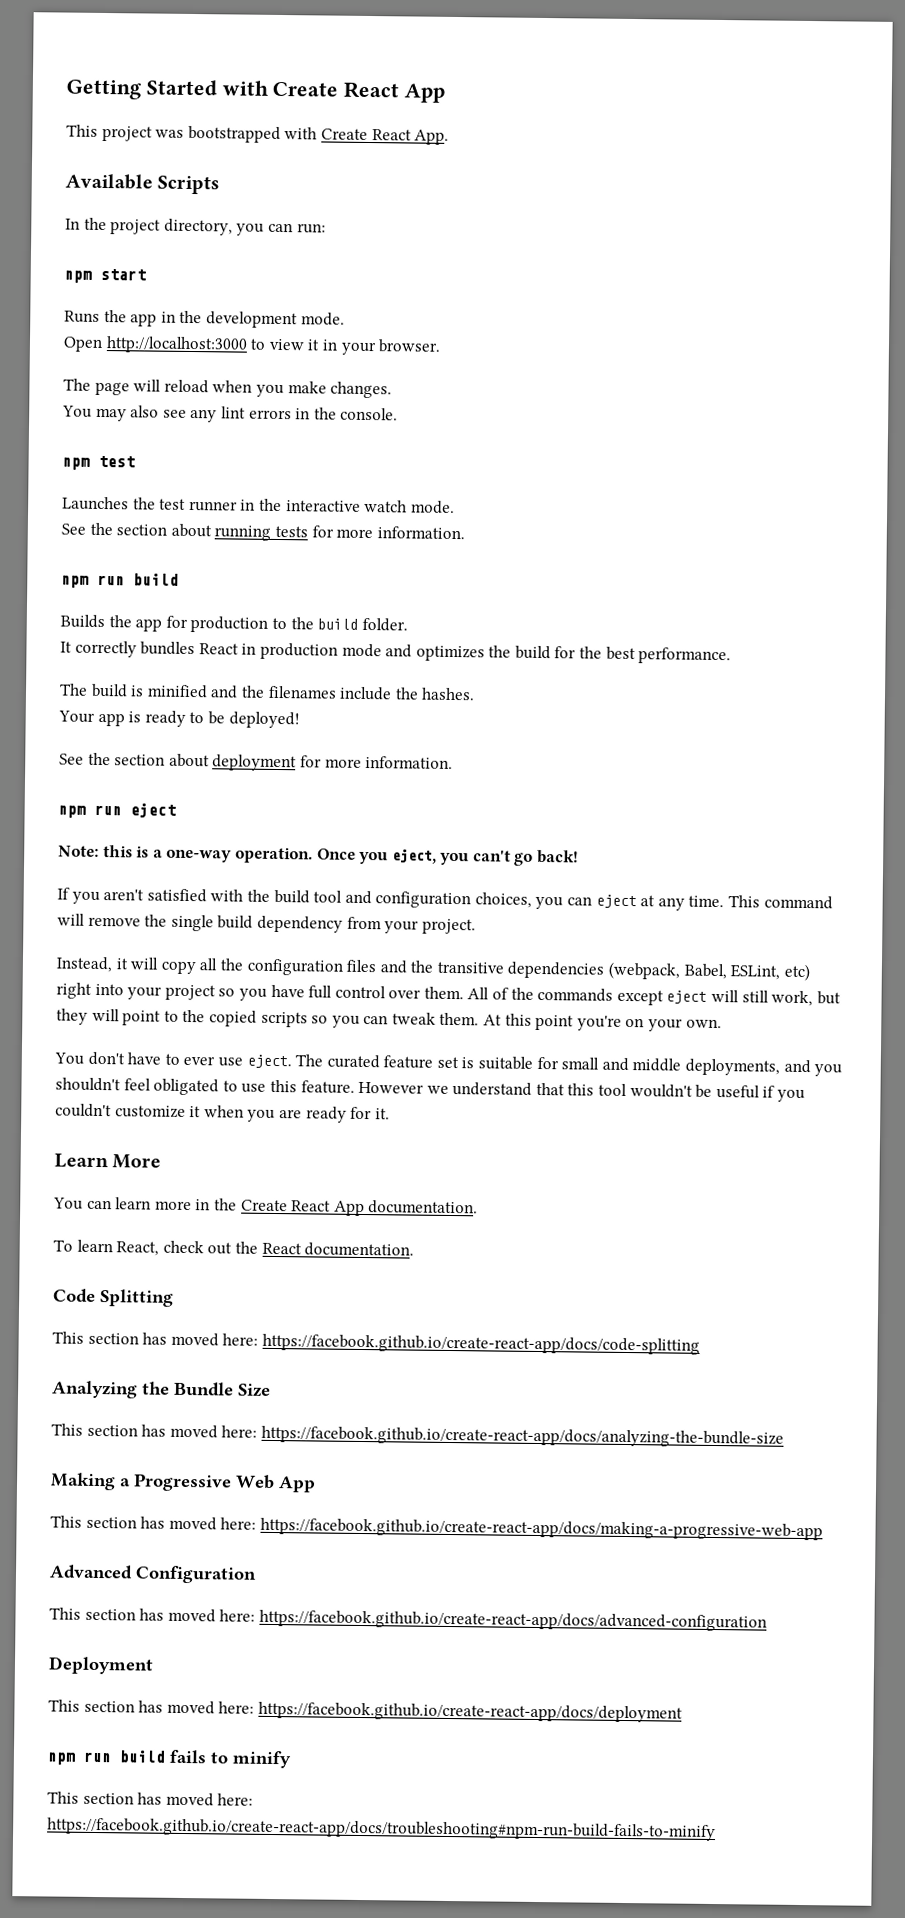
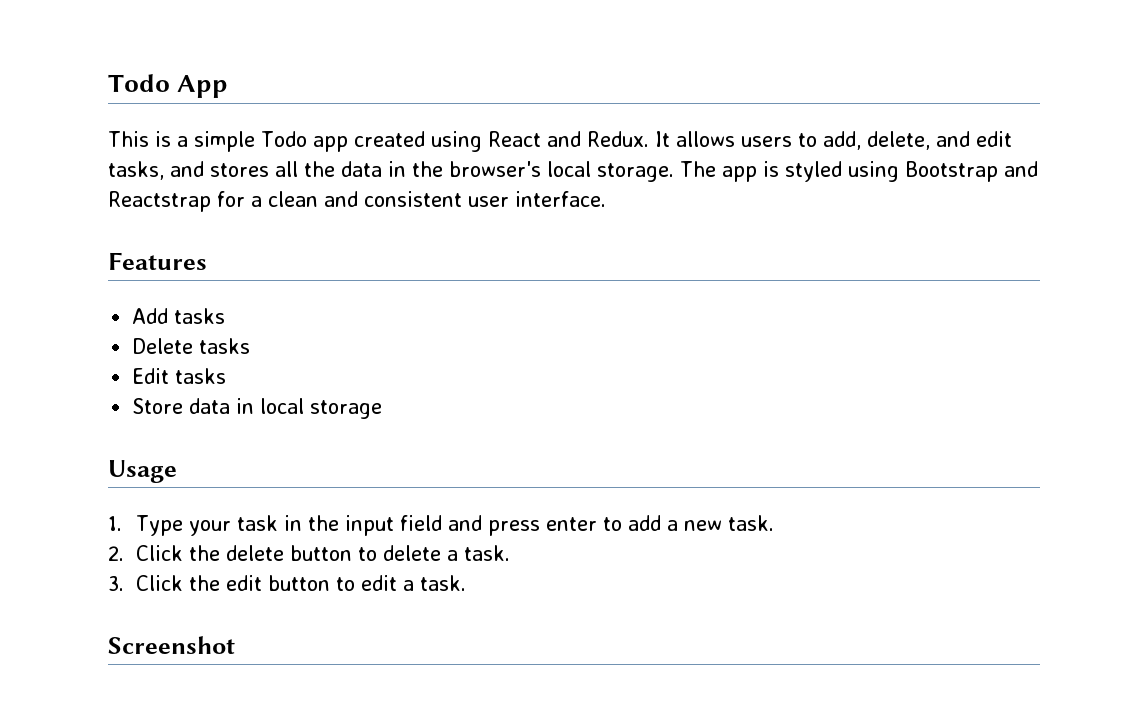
- Getting Started with Create React App
- This project was bootstrapped with Create React App.
- Available Scripts
- In the project directory, you can run:
- npm start
- Runs the app in the development mode.
- Open http://localhost:3000 to view it in your browser.
- The page will reload when you make changes.
- You may also see any lint errors in the console.
- npm test
- Launches the test runner in the interactive watch mode.
- See the section about running tests for more information.
- npm run build
- Builds the app for production to the build folder.
- It correctly bundles React in production mode and optimizes the build for the best performance.
- The build is minified and the filenames include the hashes.
- Your app is ready to be deployed!
- See the section about deployment for more information.
- npm run eject
- Note: this is a one-way operation. Once you eject, you can't go back!
- If you aren't satisfied with the build tool and configuration choices, you can eject at any time. This command will remove the single build dependency from your project.
- Instead, it will copy all the configuration files and the transitive dependencies (webpack, Babel, ESLint, etc) right into your project so you have full control over them. All of the commands except eject will still work, but they will point to the copied scripts so you can tweak them. At this point you're on your own.
- You don't have to ever use eject. The curated feature set is suitable for small and middle deployments, and you shouldn't feel obligated to use this feature. However we understand that this tool wouldn't be useful if you couldn't customize it when you are ready for it.
- Learn More
- You can learn more in the Create React App documentation.
- To learn React, check out the React documentation.
- Code Splitting
- This section has moved here: https://facebook.github.io/create-react-app/docs/code-splitting
- Analyzing the Bundle Size
- This section has moved here: https://facebook.github.io/create-react-app/docs/analyzing-the-bundle-size
- Making a Progressive Web App
- This section has moved here: https://facebook.github.io/create-react-app/docs/making-a-progressive-web-app
- Advanced Configuration
- This section has moved here: https://facebook.github.io/create-react-app/docs/advanced-configuration
- Deployment
- This section has moved here: https://facebook.github.io/create-react-app/docs/deployment
- npm run build fails to minify
- This section has moved here: https://facebook.github.io/create-react-app/docs/troubleshooting#npm-run-build-fails-to-minify
+ Todo App
+ This is a simple Todo app created using React and Redux. It allows users to add, delete, and edit tasks, and stores all the data in the browser's local storage. The app is styled using Bootstrap and Reactstrap for a clean and consistent user interface.
+ Features
+ Add tasks
+ Delete tasks
+ Edit tasks
+ Store data in local storage
+ Usage
+ 1. Type your task in the input field and press enter to add a new task.
+ 2. Click the delete button to delete a task.
+ 3. Click the edit button to edit a task.
+ Screenshot

